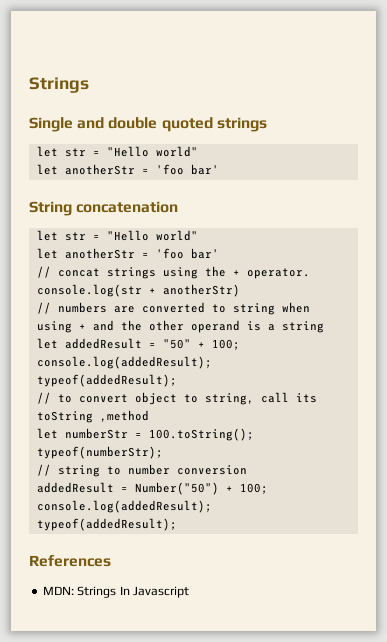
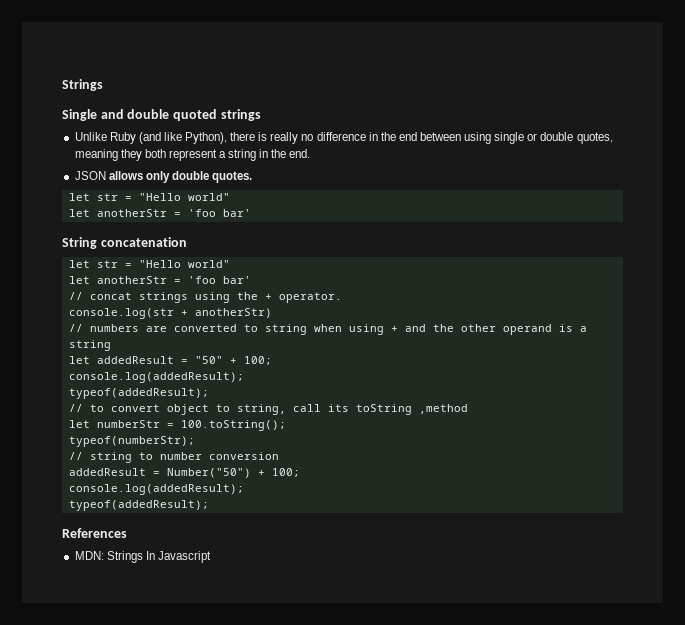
+ Unlike Ruby (and like Python), there is really no difference in the end between using single or double quotes, meaning they both represent a string in the end.
+ JSON allows only double quotes.

